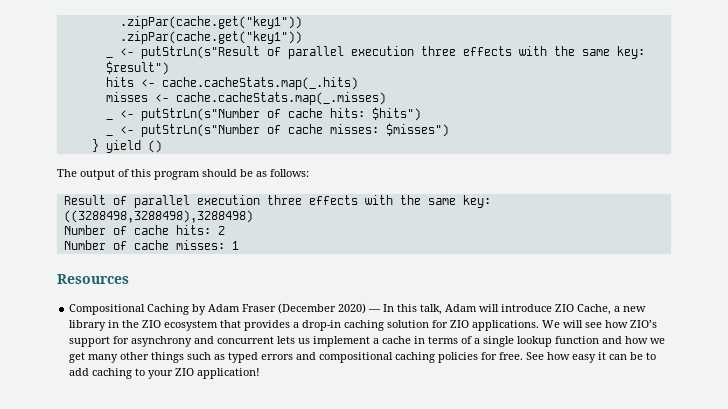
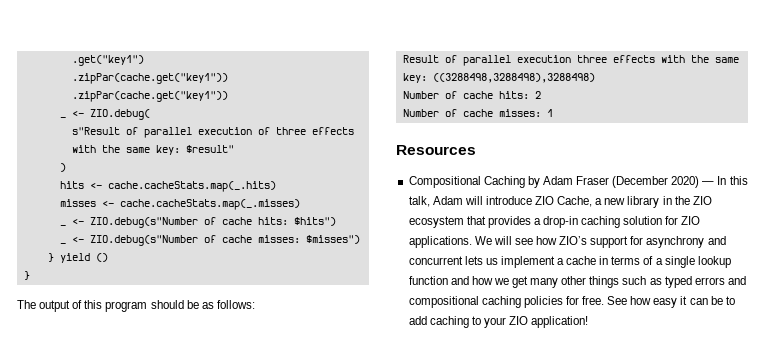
+ .get("key1")
- _ <- putStrLn(s"Result of parallel execution three effects with the same key: $result")
+ _ <- ZIO.debug(
+ s"Result of parallel execution of three effects with the same key: $result"
+ )
- _ <- putStrLn(s"Number of cache hits: $hits")
+ _ <- ZIO.debug(s"Number of cache hits: $hits")
- _ <- putStrLn(s"Number of cache misses: $misses")
+ _ <- ZIO.debug(s"Number of cache misses: $misses")
  } yield ()
+ }

